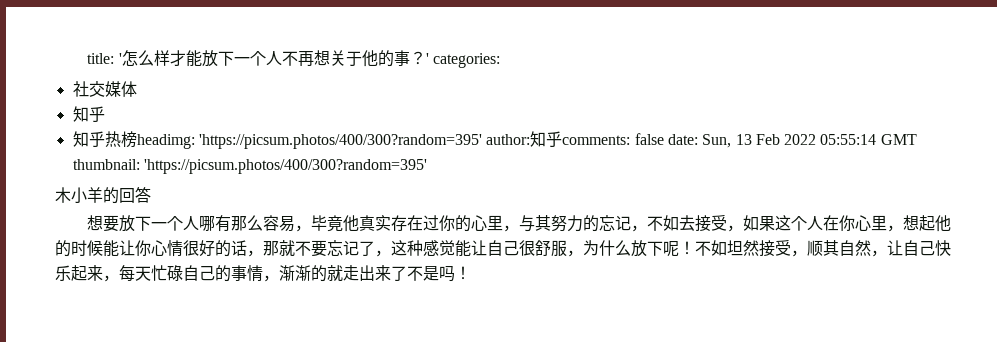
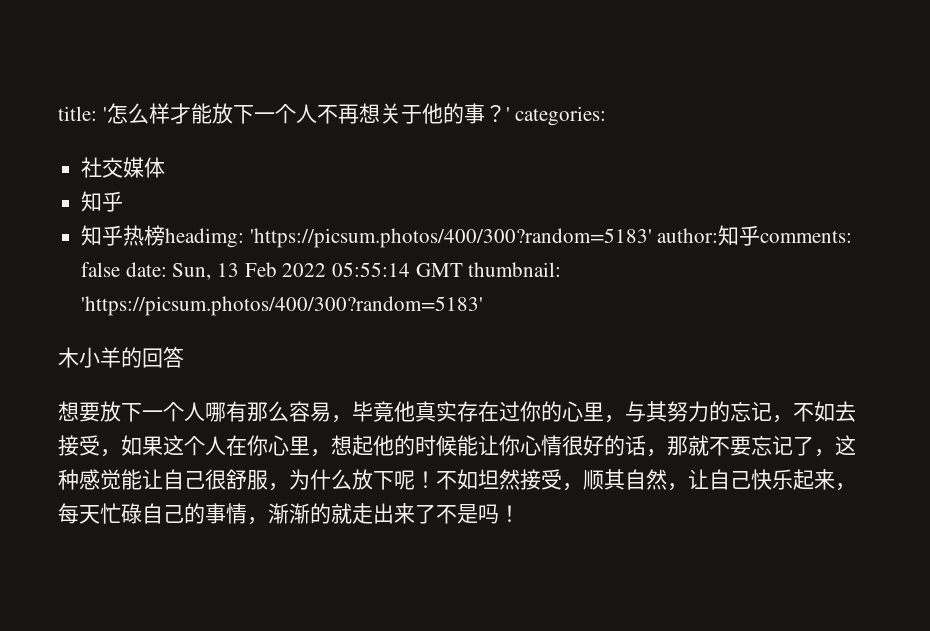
- 知乎热榜headimg: 'https://picsum.photos/400/300?random=395' author:知乎comments: false date: Sun, 13 Feb 2022 05:55:14 GMT thumbnail: 'https://picsum.photos/400/300?random=395'
+ 知乎热榜headimg: 'https://picsum.photos/400/300?random=5183' author:知乎comments: false date: Sun, 13 Feb 2022 05:55:14 GMT thumbnail: 'https://picsum.photos/400/300?random=5183'

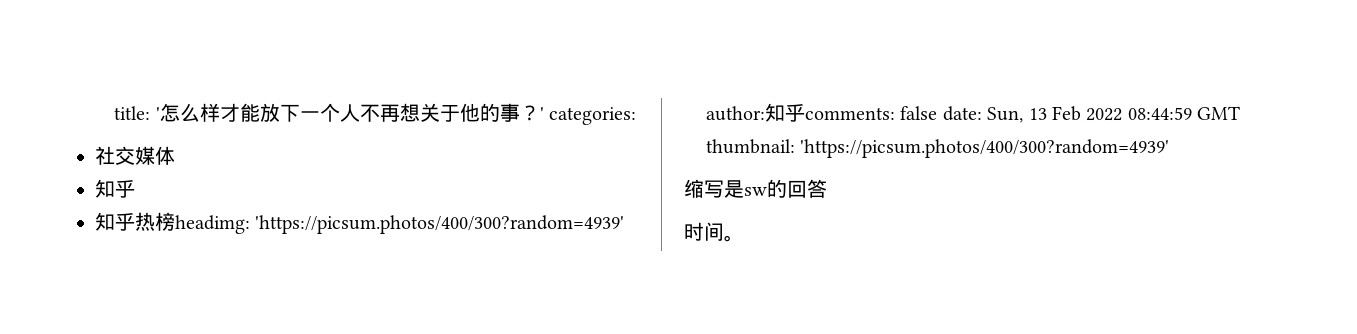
- 知乎热榜headimg: 'https://picsum.photos/400/300?random=5183' author:知乎comments: false date: Sun, 13 Feb 2022 05:55:14 GMT thumbnail: 'https://picsum.photos/400/300?random=5183'
- 木小羊的回答
- 想要放下一个人哪有那么容易，毕竟他真实存在过你的心里，与其努力的忘记，不如去接受，如果这个人在你心里，想起他的时候能让你心情很好的话，那就不要忘记了，这种感觉能让自己很舒服，为什么放下呢！不如坦然接受，顺其自然，让自己快乐起来，每天忙碌自己的事情，渐渐的就走出来了不是吗！
+ 知乎热榜headimg: 'https://picsum.photos/400/300?random=4939' author:知乎comments: false date: Sun, 13 Feb 2022 08:44:59 GMT thumbnail: 'https://picsum.photos/400/300?random=4939'
+ 缩写是sw的回答
+ 时间。

